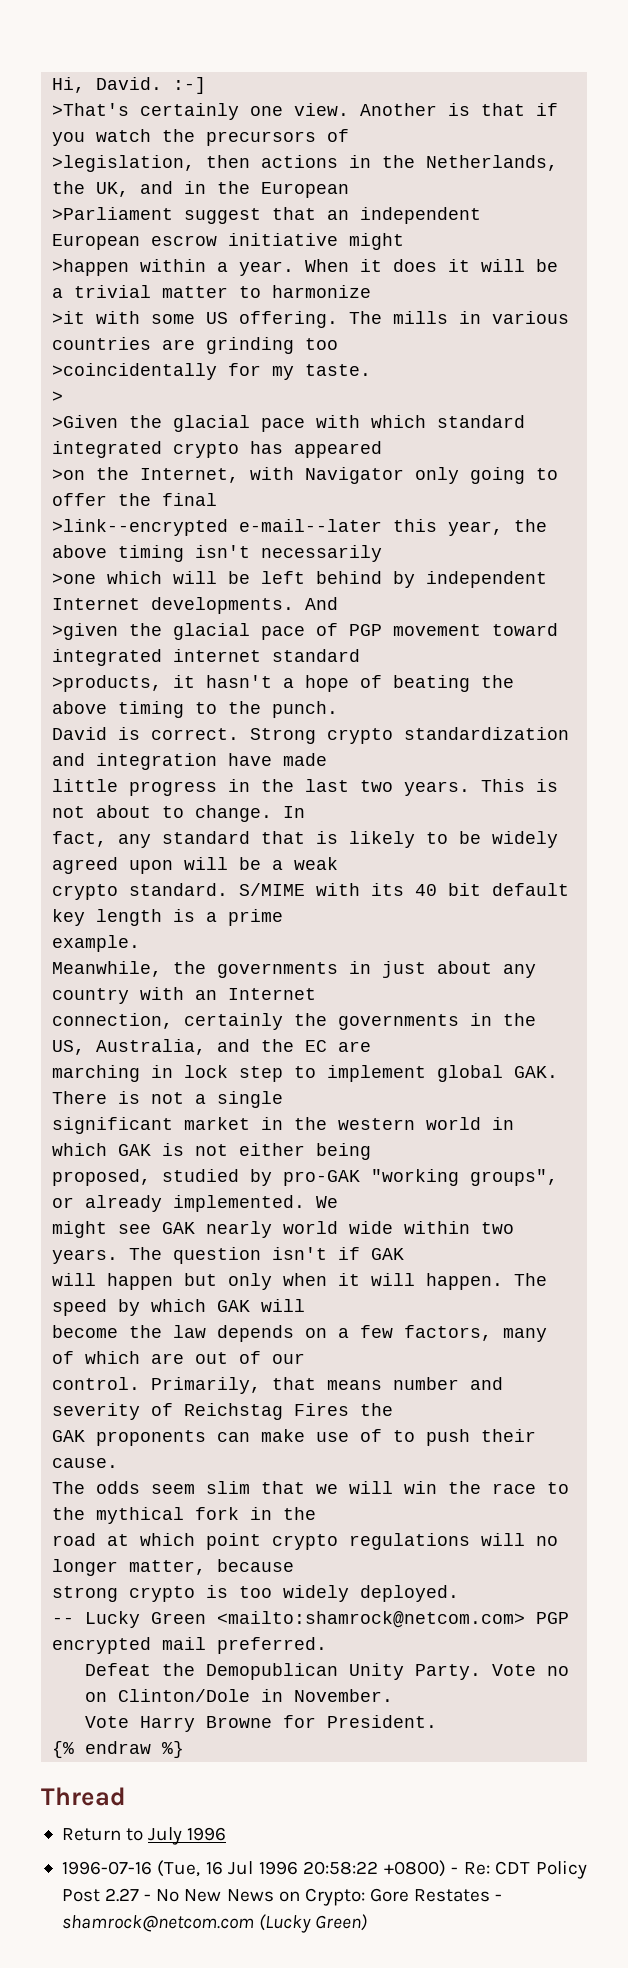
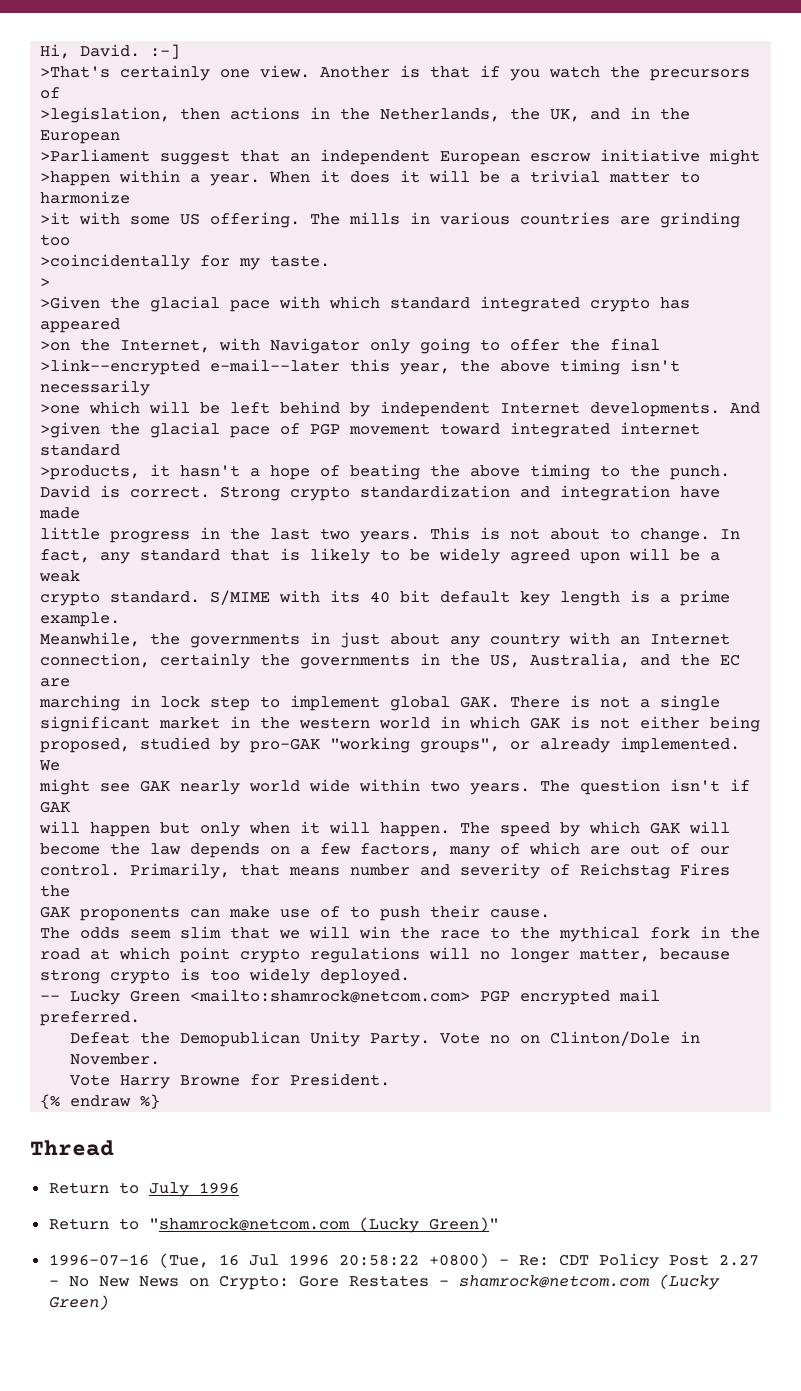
+ Return to "shamrock@netcom.com (Lucky Green)"

